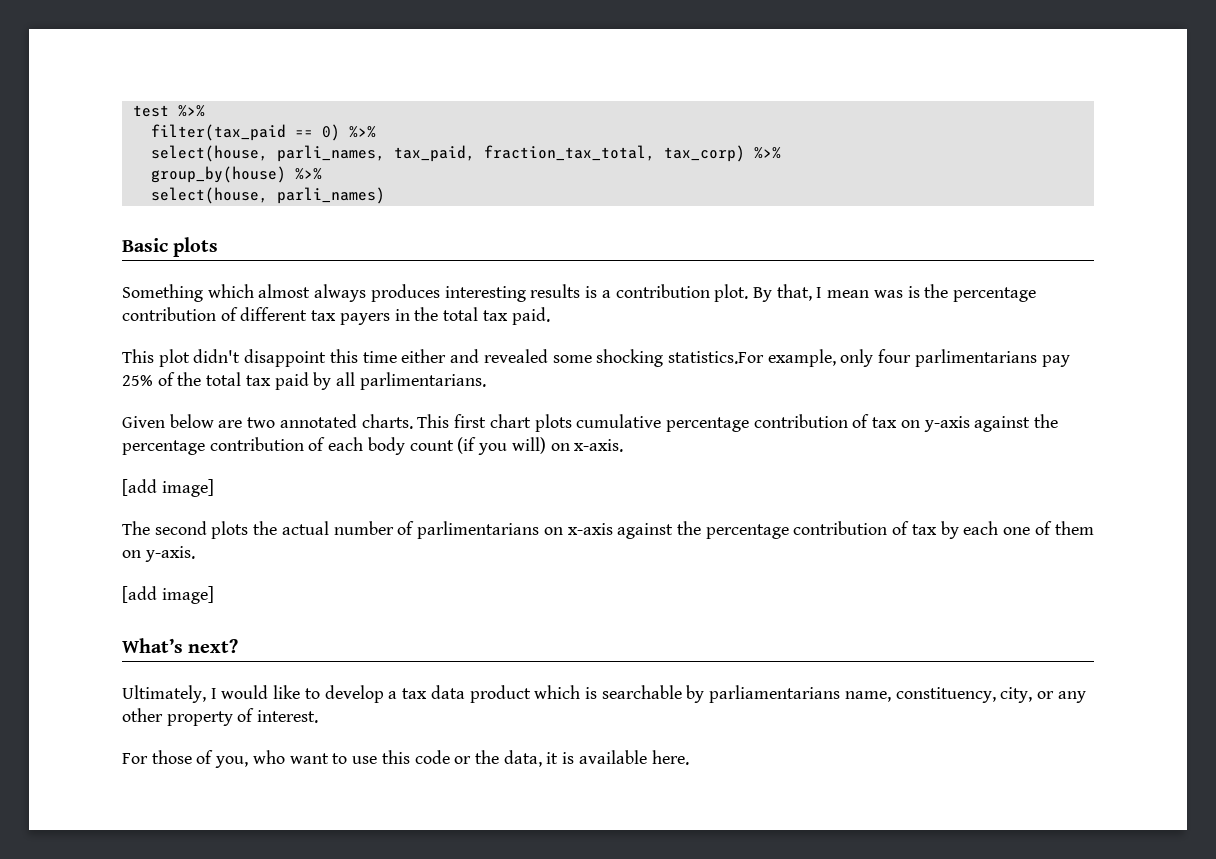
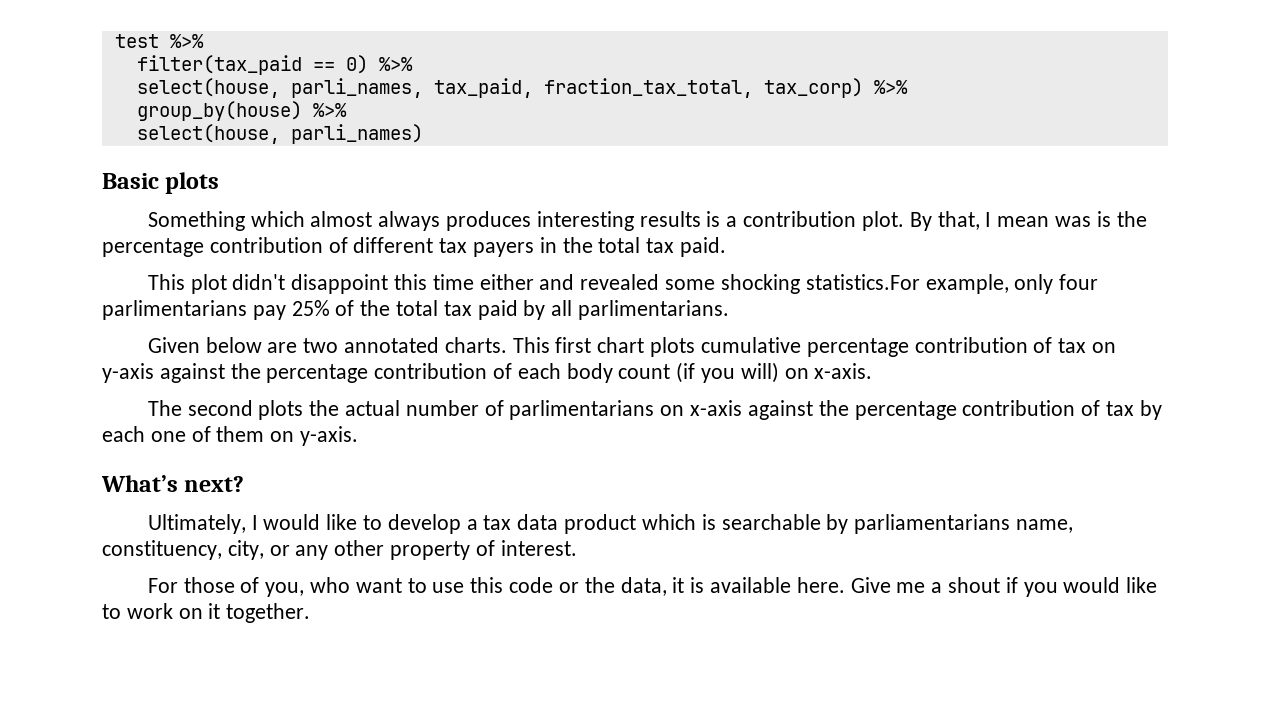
  This first chart plots cumulative percentage contribution of tax on y-axis against the percentage contribution of each body count (if you will) on x-axis.
- [add image]
  The second plots the actual number of parlimentarians on x-axis against the percentage contribution of tax by each one of them on y-axis.
- [add image]
+ Give me a shout if you would like to work on it together.

